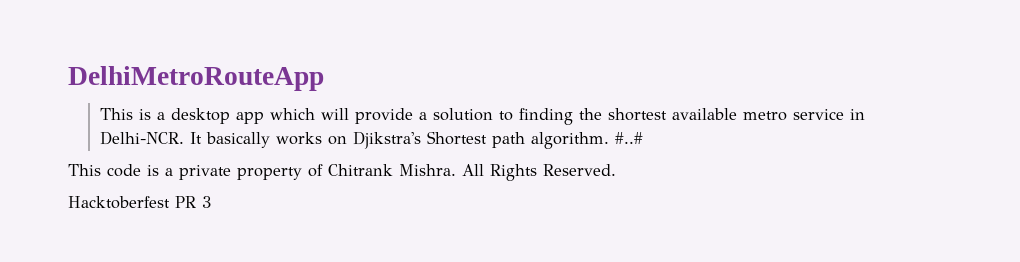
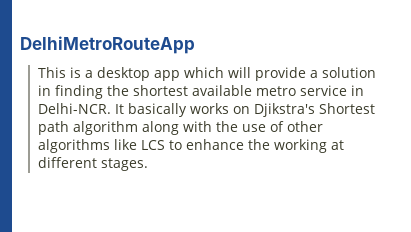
- This is a desktop app which will provide a solution to finding the shortest available metro service in Delhi-NCR.
+ This is a desktop app which will provide a solution in finding the shortest available metro service in Delhi-NCR.
- It basically works on Djikstra's Shortest path algorithm. #..#
- This code is a private property of Chitrank Mishra. All Rights Reserved.
- Hacktoberfest PR 3
+ It basically works on Djikstra's Shortest path algorithm along with the use of other algorithms like LCS to enhance the working at different stages.

